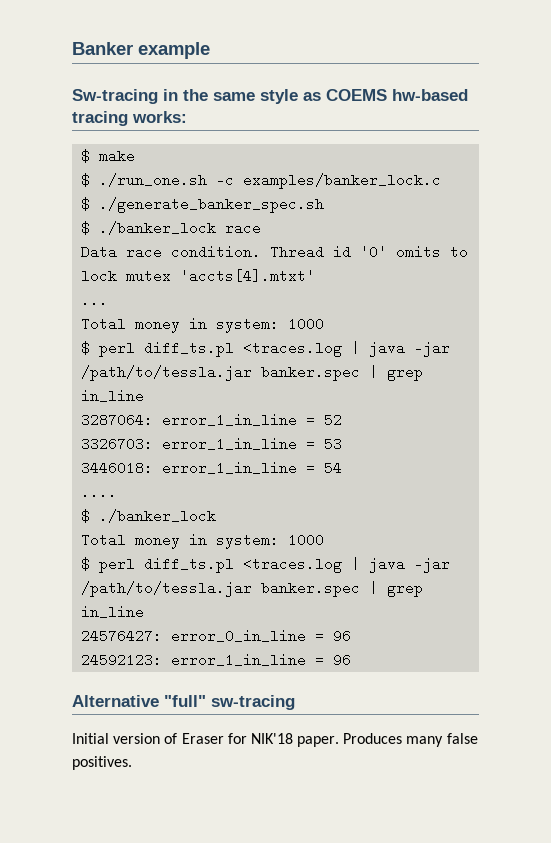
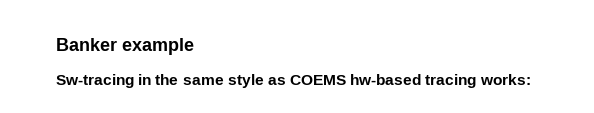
- $ make
- $ ./run_one.sh -c examples/banker_lock.c
- $ ./generate_banker_spec.sh
- $ ./banker_lock race
- Data race condition. Thread id '0' omits to lock mutex 'accts[4].mtxt'
- ...
- Total money in system: 1000
- $ perl diff_ts.pl <traces.log | java -jar /path/to/tessla.jar banker.spec | grep in_line
- 3287064: error_1_in_line = 52
- 3326703: error_1_in_line = 53
- 3446018: error_1_in_line = 54
- ....
- $ ./banker_lock
- Total money in system: 1000
- $ perl diff_ts.pl <traces.log | java -jar /path/to/tessla.jar banker.spec | grep in_line
- 24576427: error_0_in_line = 96
- 24592123: error_1_in_line = 96
- Alternative "full" sw-tracing
- Initial version of Eraser for NIK'18 paper. Produces many false positives.

